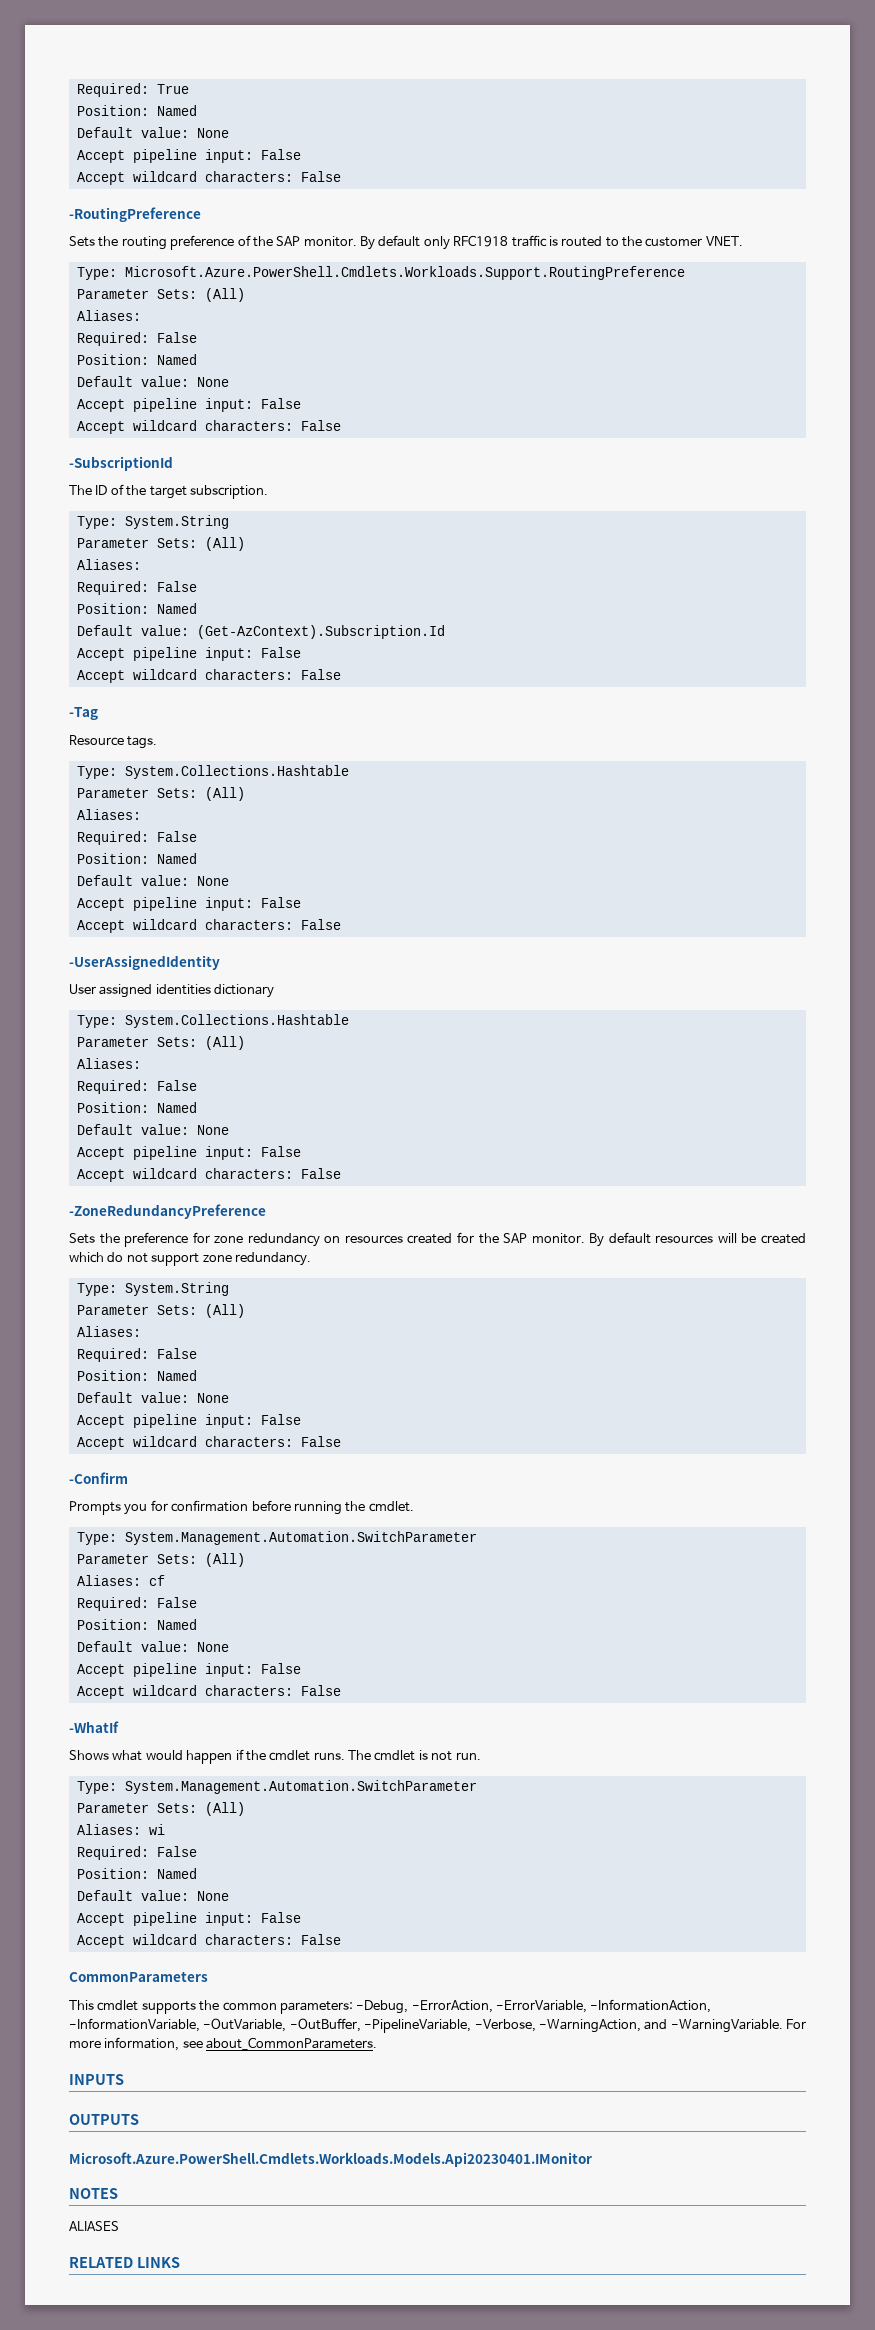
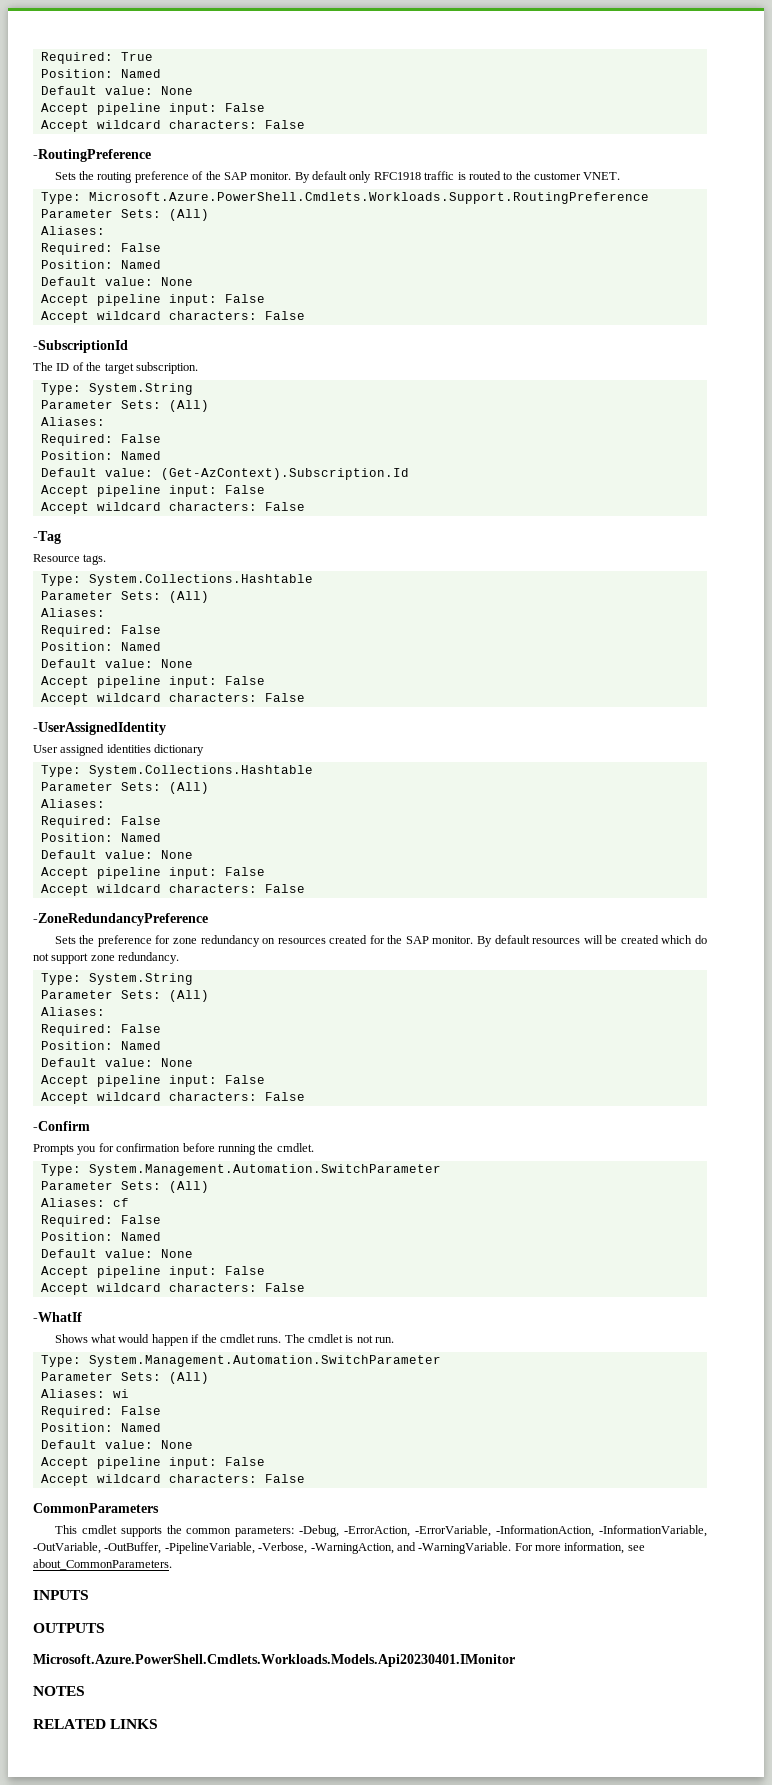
- ALIASES

